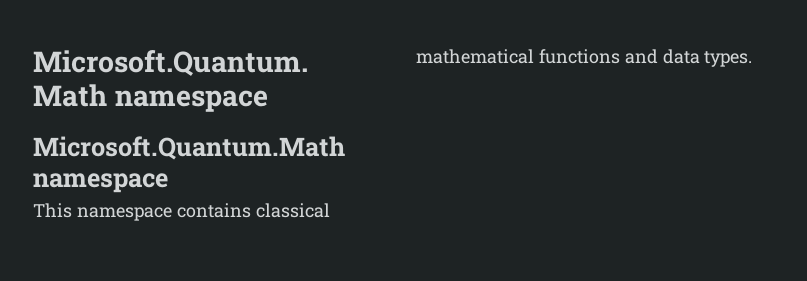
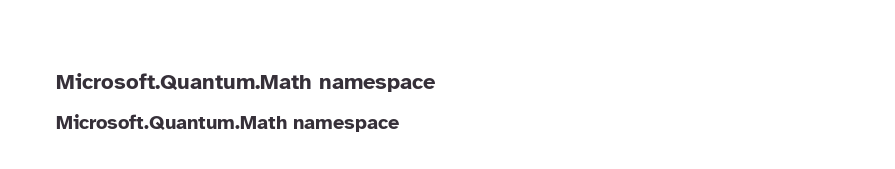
- This namespace contains classical mathematical functions and data types.

